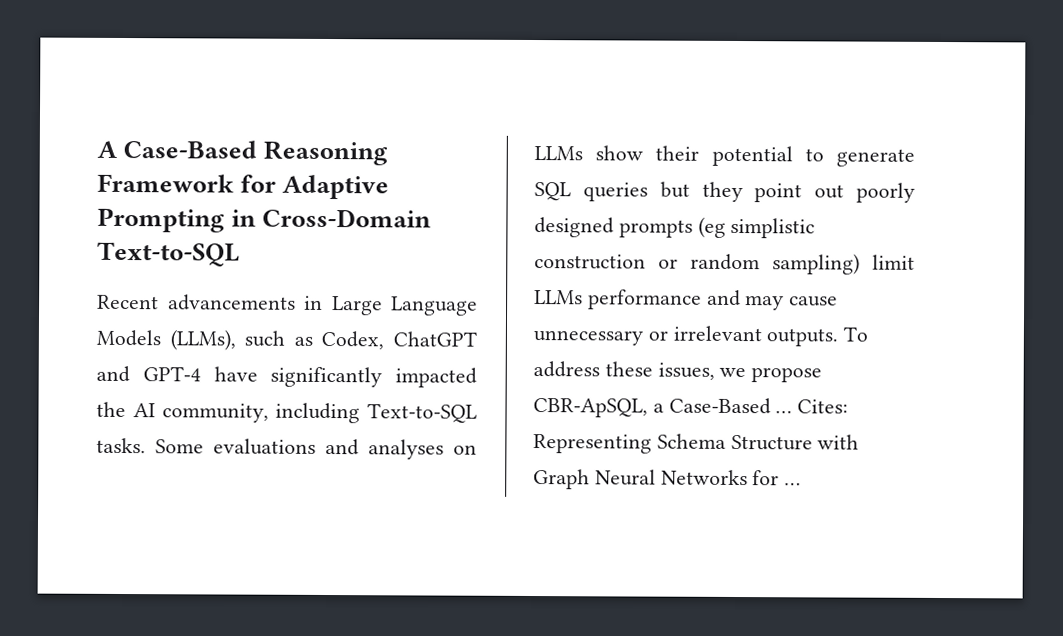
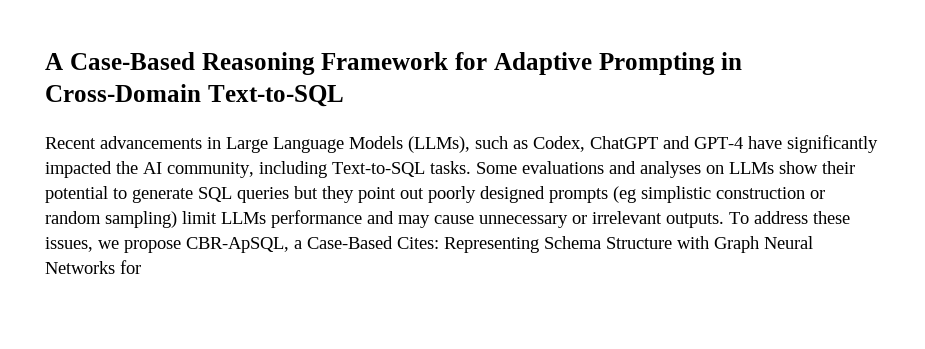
- To address these issues, we propose CBR-ApSQL, a Case-Based … Cites: Representing Schema Structure with Graph Neural Networks for …
+ To address these issues, we propose CBR-ApSQL, a Case-Based Cites: Representing Schema Structure with Graph Neural Networks for

